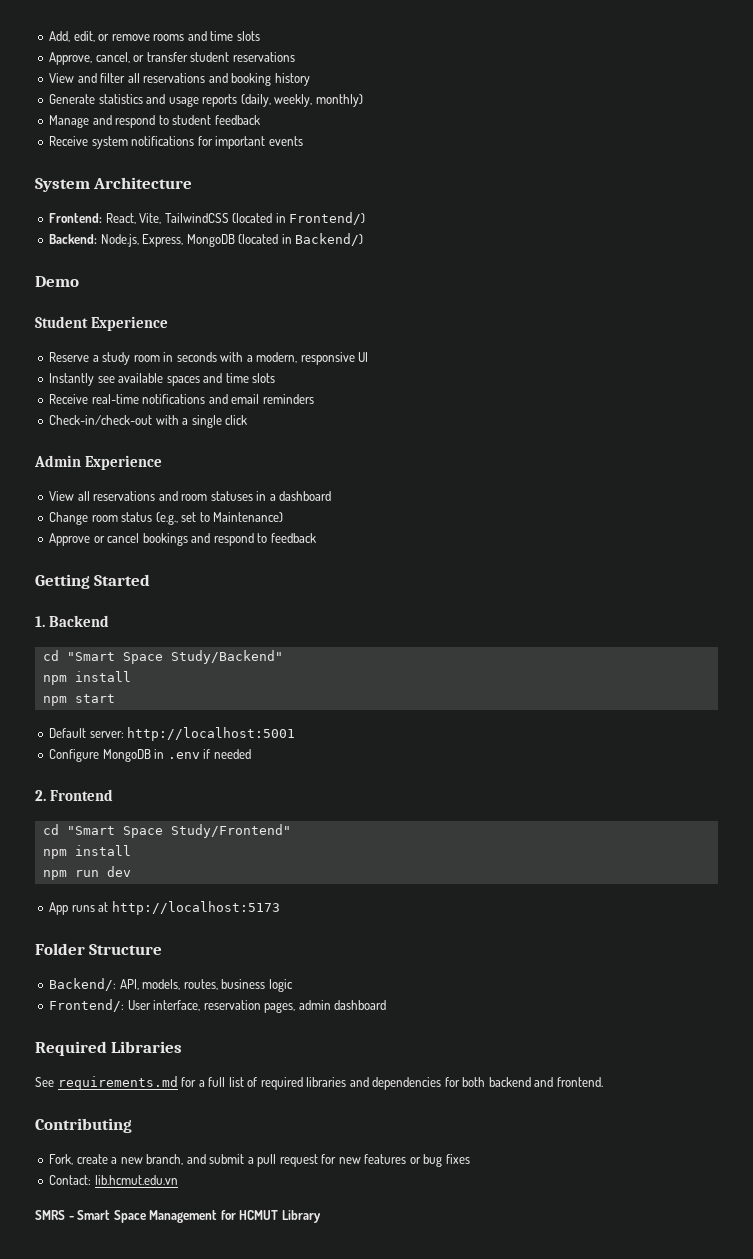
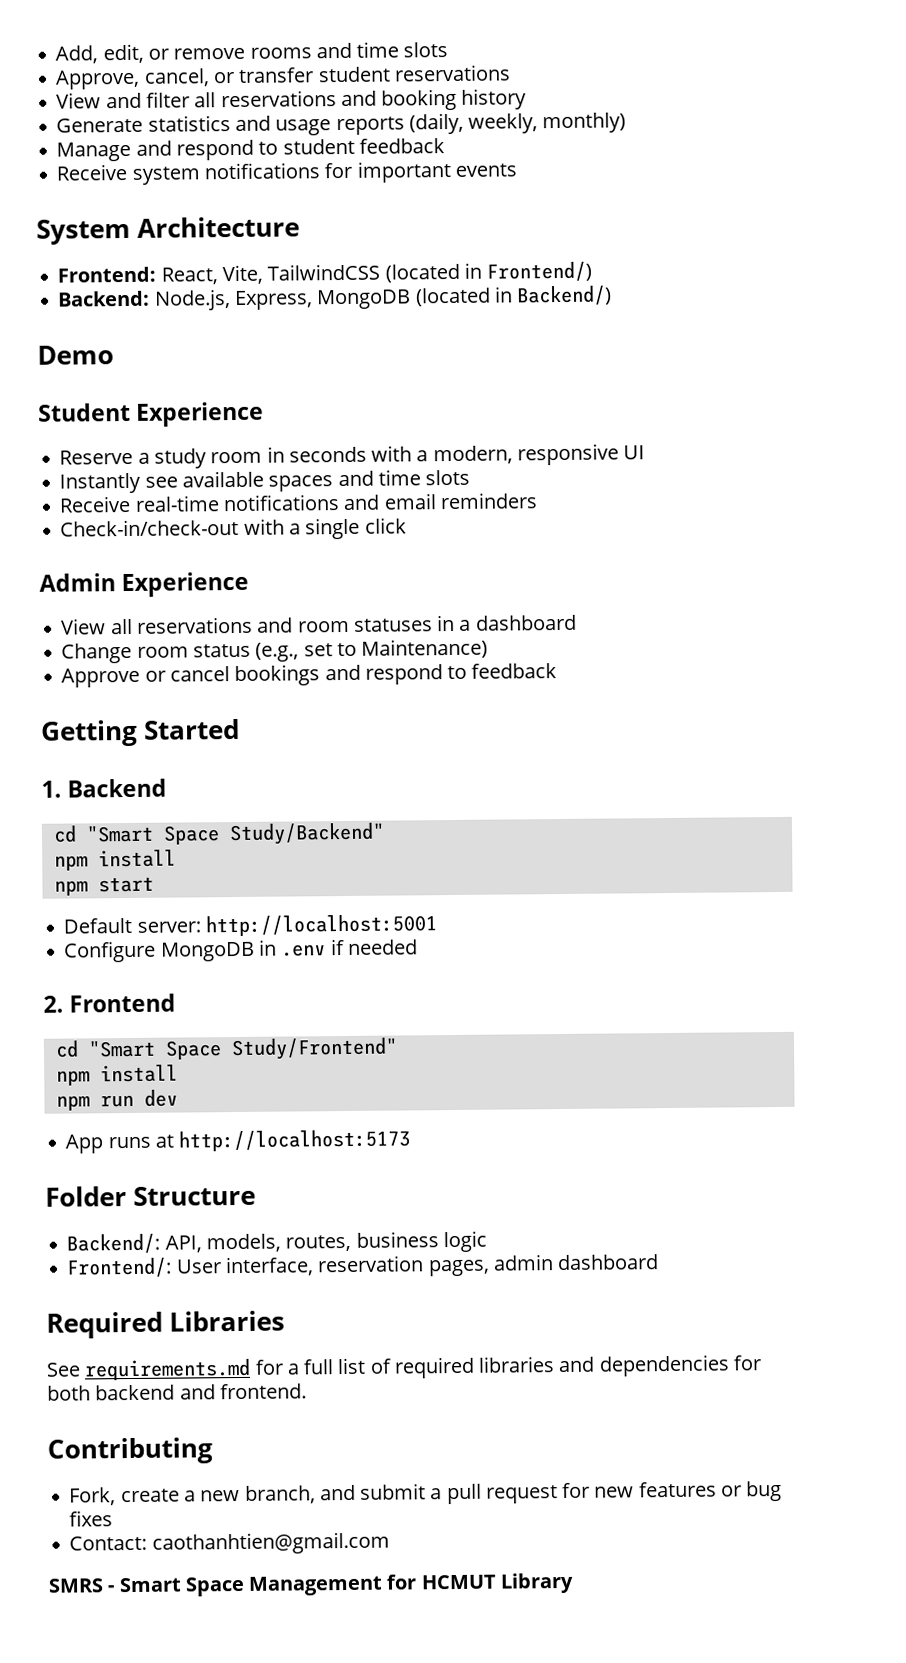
- Contact: lib.hcmut.edu.vn
+ Contact: caothanhtien@gmail.com

